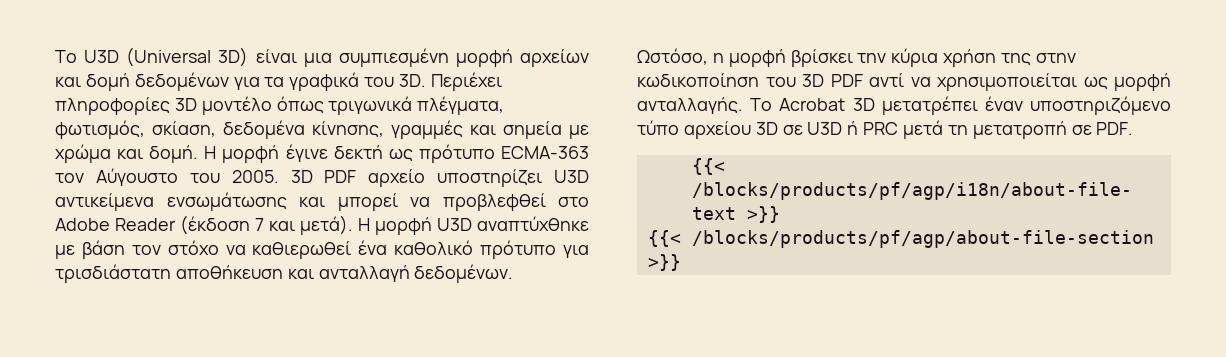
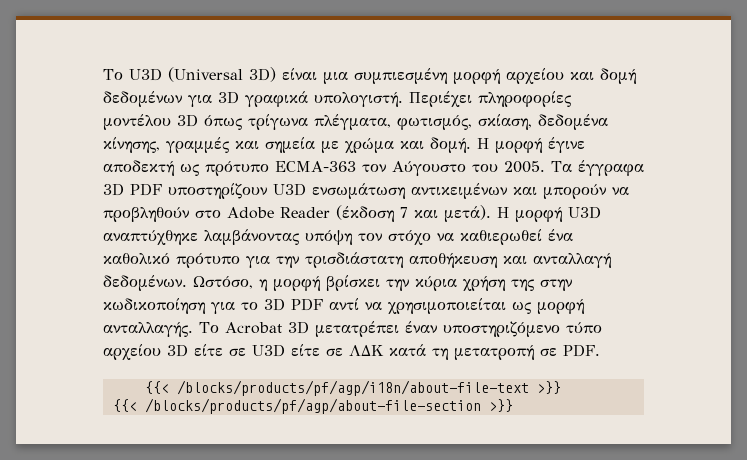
- Το U3D (Universal 3D) είναι μια συμπιεσμένη μορφή αρχείων και δομή δεδομένων για τα γραφικά του 3D. Περιέχει πληροφορίες 3D μοντέλο όπως τριγωνικά πλέγματα, φωτισμός, σκίαση, δεδομένα κίνησης, γραμμές και σημεία με χρώμα και δομή.
+ Το U3D (Universal 3D) είναι μια συμπιεσμένη μορφή αρχείου και δομή δεδομένων για 3D γραφικά υπολογιστή. Περιέχει πληροφορίες μοντέλου 3D όπως τρίγωνα πλέγματα, φωτισμός, σκίαση, δεδομένα κίνησης, γραμμές και σημεία με χρώμα και δομή.
- Η μορφή έγινε δεκτή ως πρότυπο ECMA-363 τον Αύγουστο του 2005.
+ Η μορφή έγινε αποδεκτή ως πρότυπο ECMA-363 τον Αύγουστο του 2005.
- 3D PDF αρχείο υποστηρίζει U3D αντικείμενα ενσωμάτωσης και μπορεί να προβλεφθεί στο Adobe Reader (έκδοση 7 και μετά).
+ Τα έγγραφα 3D PDF υποστηρίζουν U3D ενσωμάτωση αντικειμένων και μπορούν να προβληθούν στο Adobe Reader (έκδοση 7 και μετά).
- Η μορφή U3D αναπτύχθηκε με βάση τον στόχο να καθιερωθεί ένα καθολικό πρότυπο για τρισδιάστατη αποθήκευση και ανταλλαγή δεδομένων.
+ Η μορφή U3D αναπτύχθηκε λαμβάνοντας υπόψη τον στόχο να καθιερωθεί ένα καθολικό πρότυπο για την τρισδιάστατη αποθήκευση και ανταλλαγή δεδομένων.
- Ωστόσο, η μορφή βρίσκει την κύρια χρήση της στην κωδικοποίηση του 3D PDF αντί να χρησιμοποιείται ως μορφή ανταλλαγής.
+ Ωστόσο, η μορφή βρίσκει την κύρια χρήση της στην κωδικοποίηση για το 3D PDF αντί να χρησιμοποιείται ως μορφή ανταλλαγής.
- Το Acrobat 3D μετατρέπει έναν υποστηριζόμενο τύπο αρχείου 3D σε U3D ή PRC μετά τη μετατροπή σε PDF.
+ Το Acrobat 3D μετατρέπει έναν υποστηριζόμενο τύπο αρχείου 3D είτε σε U3D είτε σε ΛΔΚ κατά τη μετατροπή σε PDF.

